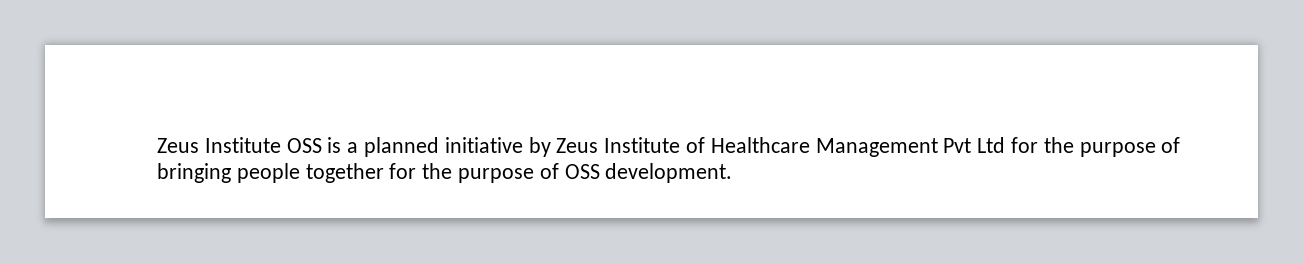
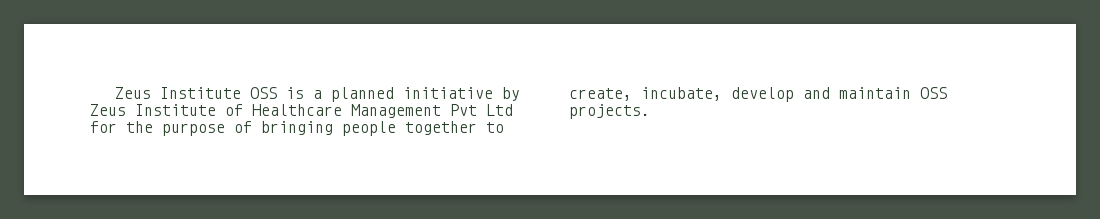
- Zeus Institute OSS is a planned initiative by Zeus Institute of Healthcare Management Pvt Ltd for the purpose of bringing people together for the purpose of OSS development.
+ Zeus Institute OSS is a planned initiative by Zeus Institute of Healthcare Management Pvt Ltd for the purpose of bringing people together to create, incubate, develop and maintain OSS projects.

